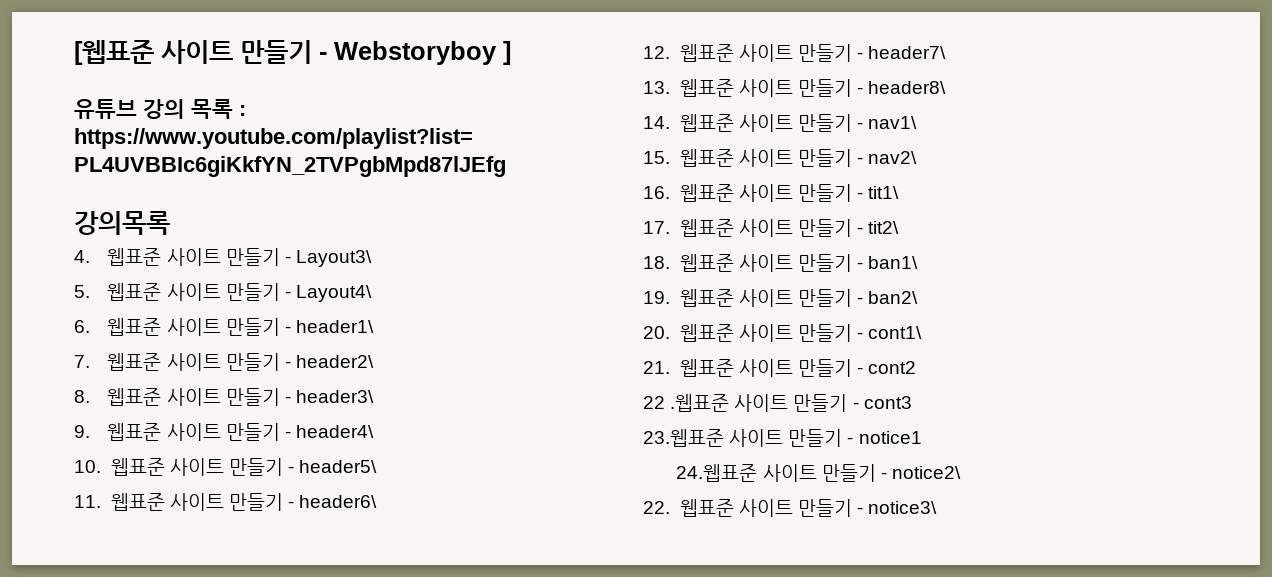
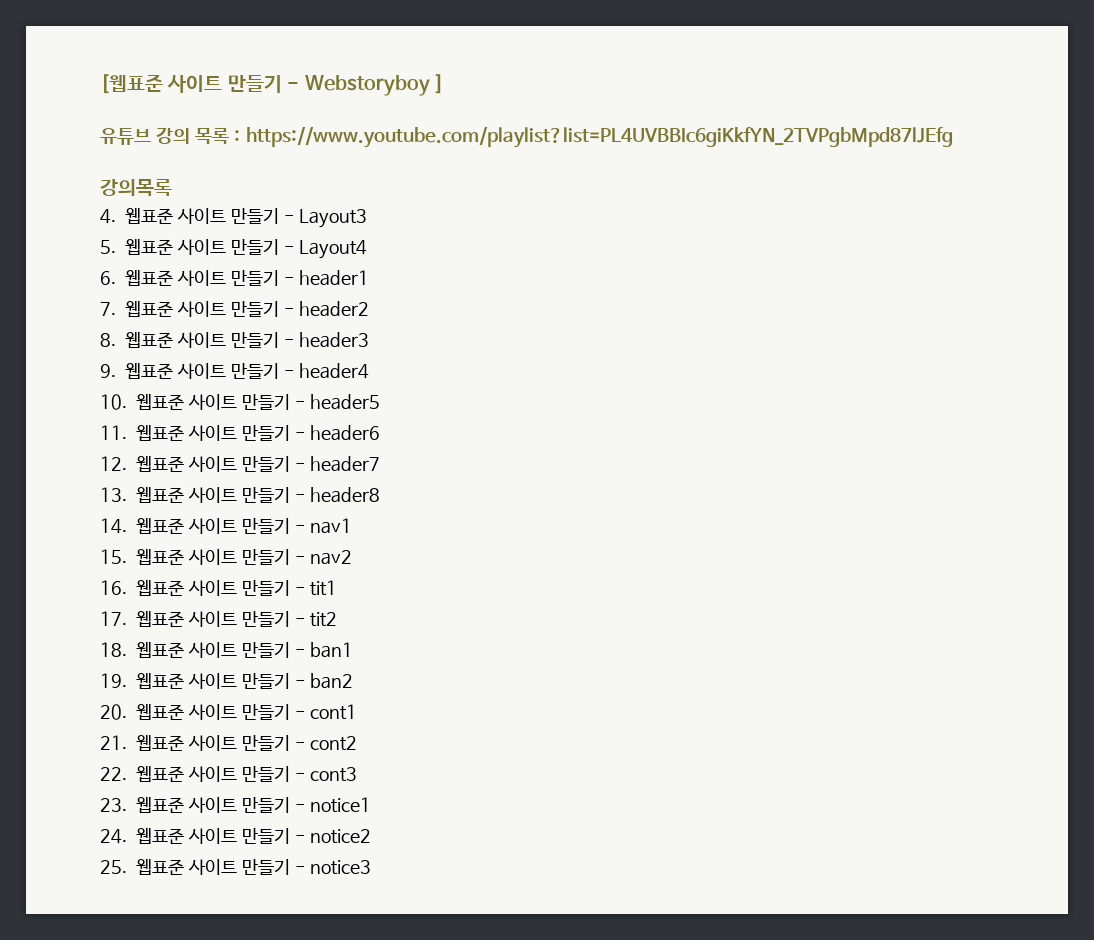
- 4. 웹표준 사이트 만들기 - Layout3\
+ 4. 웹표준 사이트 만들기 - Layout3
- 5. 웹표준 사이트 만들기 - Layout4\
+ 5. 웹표준 사이트 만들기 - Layout4
- 6. 웹표준 사이트 만들기 - header1\
+ 6. 웹표준 사이트 만들기 - header1
- 7. 웹표준 사이트 만들기 - header2\
+ 7. 웹표준 사이트 만들기 - header2
- 8. 웹표준 사이트 만들기 - header3\
+ 8. 웹표준 사이트 만들기 - header3
- 9. 웹표준 사이트 만들기 - header4\
+ 9. 웹표준 사이트 만들기 - header4
- 10. 웹표준 사이트 만들기 - header5\
+ 10. 웹표준 사이트 만들기 - header5
- 11. 웹표준 사이트 만들기 - header6\
+ 11. 웹표준 사이트 만들기 - header6
- 12. 웹표준 사이트 만들기 - header7\
+ 12. 웹표준 사이트 만들기 - header7
- 13. 웹표준 사이트 만들기 - header8\
+ 13. 웹표준 사이트 만들기 - header8
- 14. 웹표준 사이트 만들기 - nav1\
+ 14. 웹표준 사이트 만들기 - nav1
- 15. 웹표준 사이트 만들기 - nav2\
+ 15. 웹표준 사이트 만들기 - nav2
- 16. 웹표준 사이트 만들기 - tit1\
+ 16. 웹표준 사이트 만들기 - tit1
- 17. 웹표준 사이트 만들기 - tit2\
+ 17. 웹표준 사이트 만들기 - tit2
- 18. 웹표준 사이트 만들기 - ban1\
+ 18. 웹표준 사이트 만들기 - ban1
- 19. 웹표준 사이트 만들기 - ban2\
+ 19. 웹표준 사이트 만들기 - ban2
- 20. 웹표준 사이트 만들기 - cont1\
+ 20. 웹표준 사이트 만들기 - cont1
- 22 .웹표준 사이트 만들기 - cont3
+ 22. 웹표준 사이트 만들기 - cont3
- 23.웹표준 사이트 만들기 - notice1
- 24.웹표준 사이트 만들기 - notice2\
- 22. 웹표준 사이트 만들기 - notice3\
+ 23. 웹표준 사이트 만들기 - notice1
+ 24. 웹표준 사이트 만들기 - notice2
+ 25. 웹표준 사이트 만들기 - notice3

